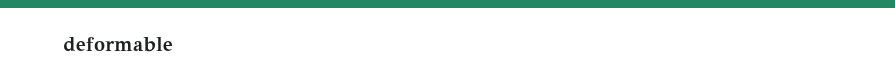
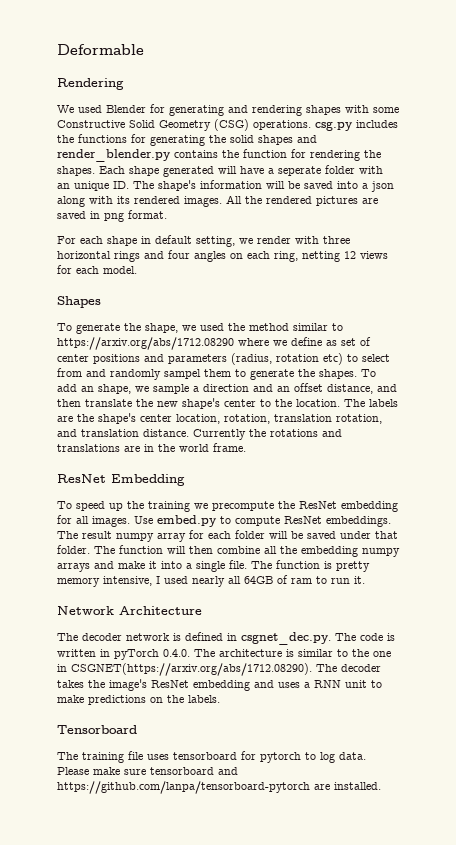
- deformable
+ Deformable
+ Rendering
+ We used Blender for generating and rendering shapes with some Constructive Solid Geometry (CSG) operations. csg.py includes the functions for generating the solid shapes and render_blender.py contains the function for rendering the shapes. Each shape generated will have a seperate folder with an unique ID. The shape's information will be saved into a json along with its rendered images. All the rendered pictures are saved in png format.
+ For each shape in default setting, we render with three horizontal rings and four angles on each ring, netting 12 views for each model.
+ Shapes
+ To generate the shape, we used the method similar to https://arxiv.org/abs/1712.08290 where we define as set of center positions and parameters (radius, rotation etc) to select from and randomly sampel them to generate the shapes. To add an shape, we sample a direction and an offset distance, and then translate the new shape's center to the location. The labels are the shape's center location, rotation, translation rotation, and translation distance. Currently the rotations and translations are in the world frame.
+ ResNet Embedding
+ To speed up the training we precompute the ResNet embedding for all images. Use embed.py to compute ResNet embeddings. The result numpy array for each folder will be saved under that folder. The function will then combine all the embedding numpy arrays and make it into a single file. The function is pretty memory intensive, I used nearly all 64GB of ram to run it.
+ Network Architecture
+ The decoder network is defined in csgnet_dec.py. The code is written in pyTorch 0.4.0. The architecture is similar to the one in CSGNET(https://arxiv.org/abs/1712.08290). The decoder takes the image's ResNet embedding and uses a RNN unit to make predictions on the labels.
+ Tensorboard
+ The training file uses tensorboard for pytorch to log data. Please make sure tensorboard and https://github.com/lanpa/tensorboard-pytorch are installed.

